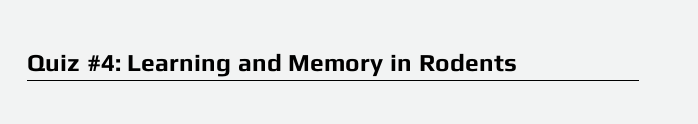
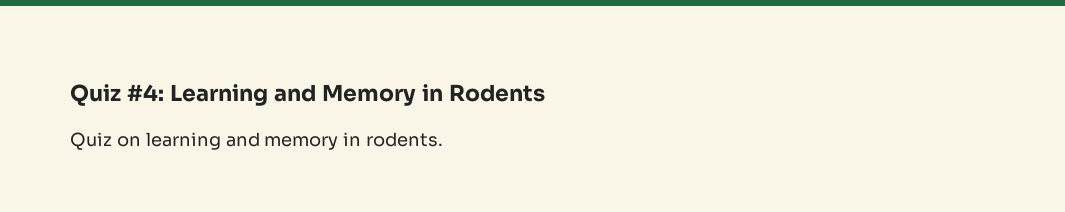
+ Quiz on learning and memory in rodents.

